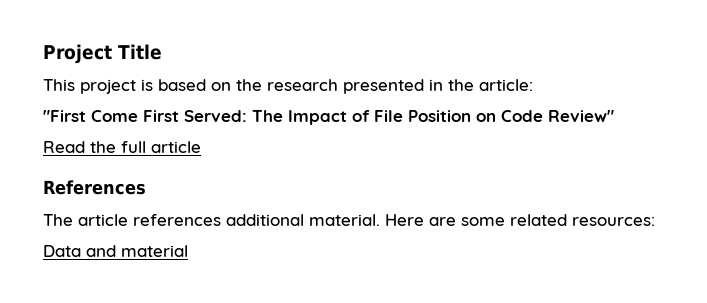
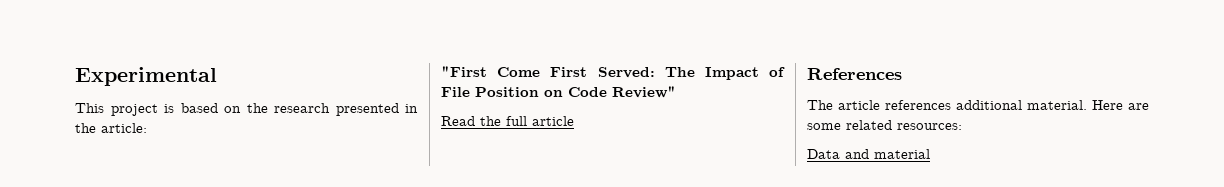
- Project Title
+ Experimental

